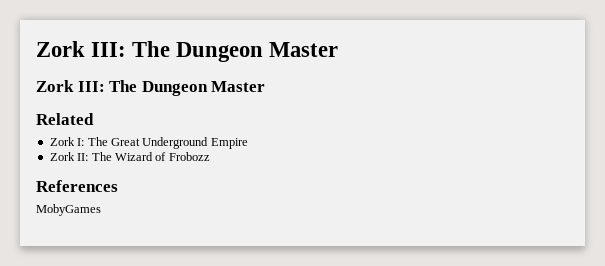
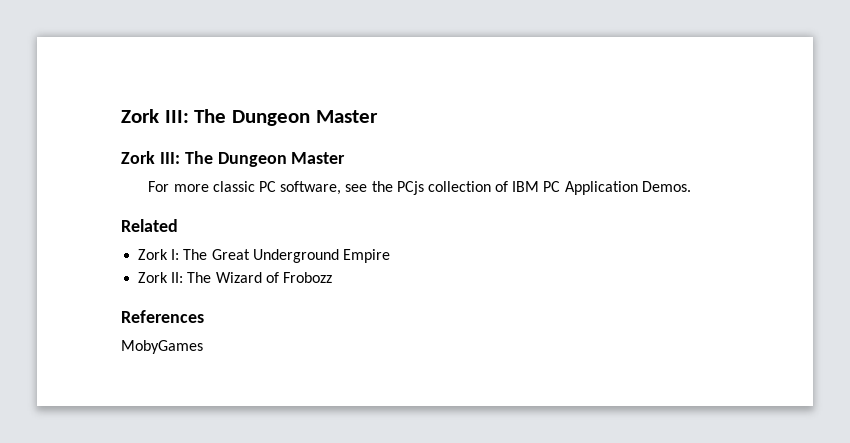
+ For more classic PC software, see the PCjs collection of IBM PC Application Demos.

